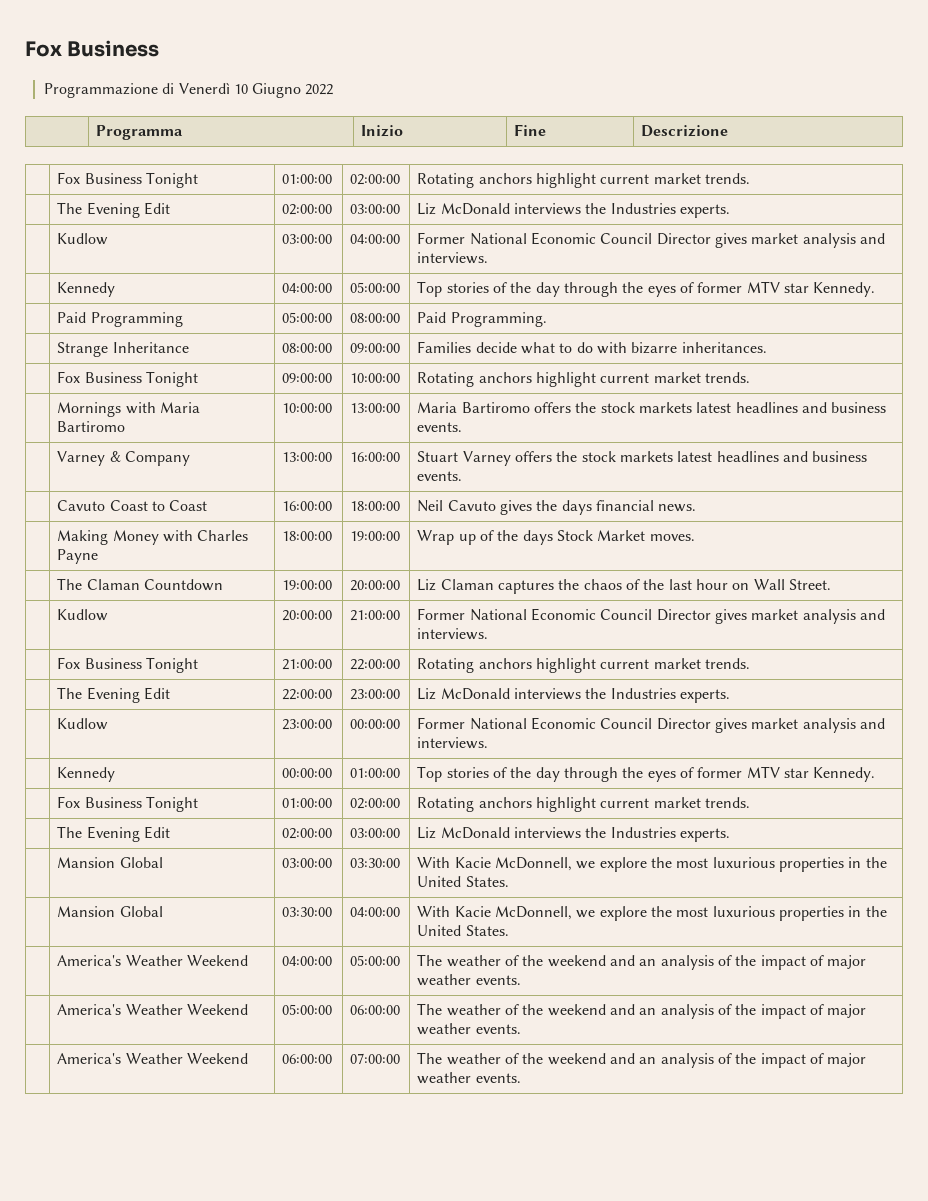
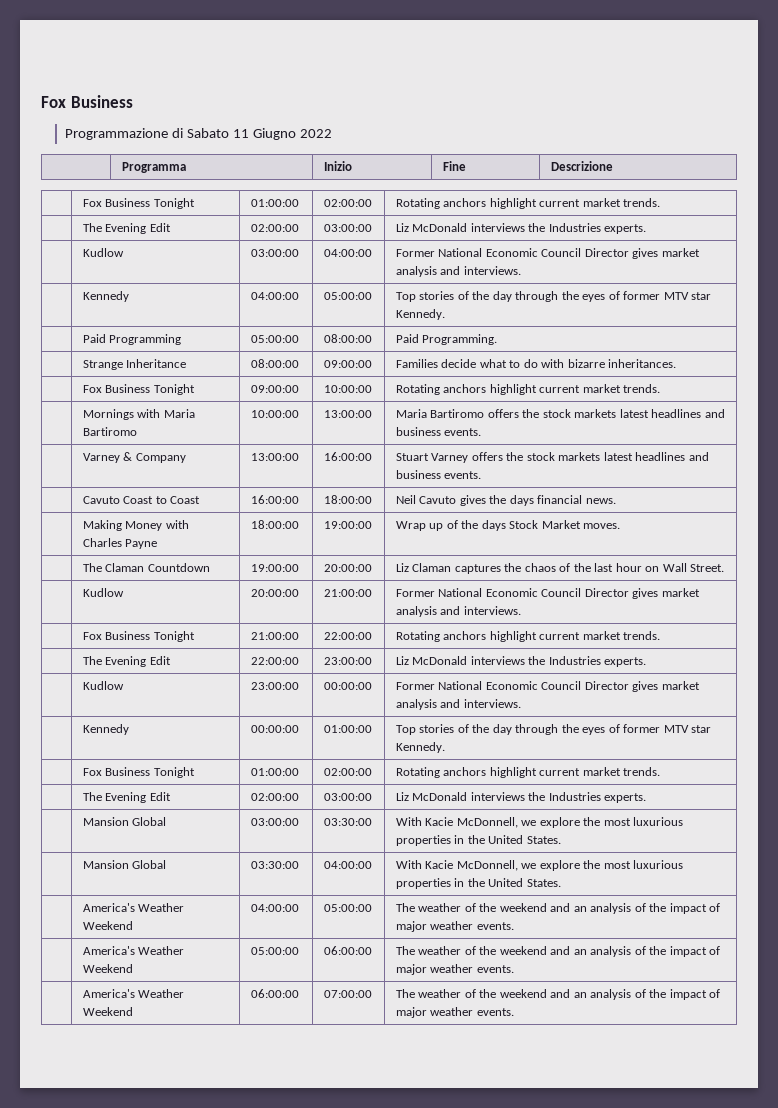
- Programmazione di Venerdì 10 Giugno 2022
+ Programmazione di Sabato 11 Giugno 2022

